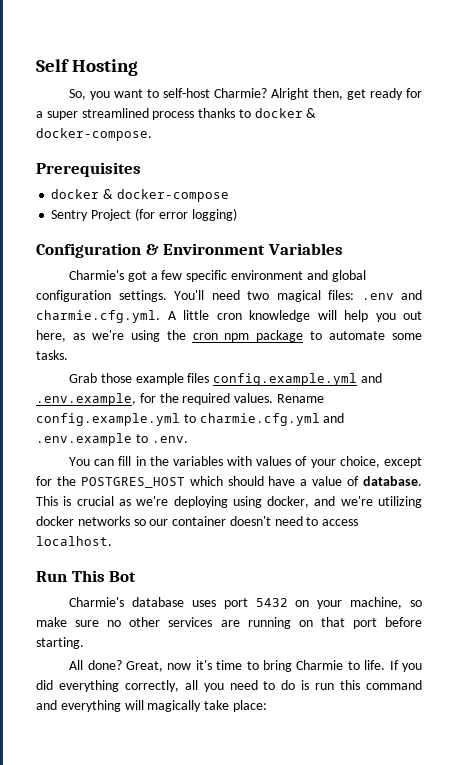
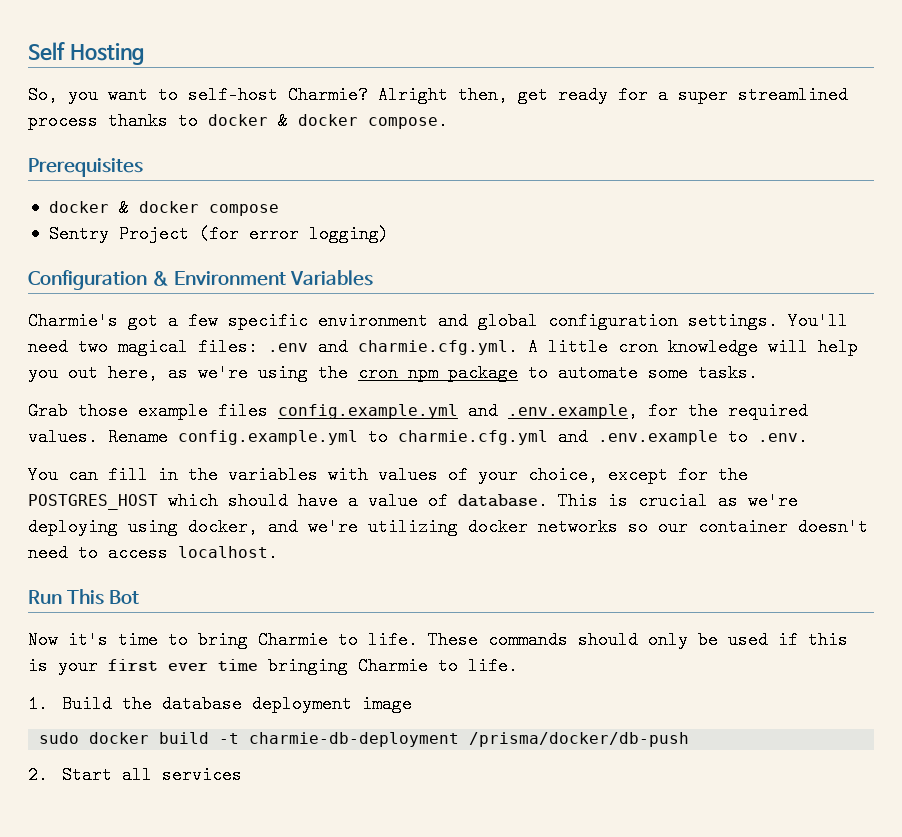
- Alright then, get ready for a super streamlined process thanks to docker & docker-compose.
+ Alright then, get ready for a super streamlined process thanks to docker & docker compose.
- docker & docker-compose
+ docker & docker compose
- Charmie's database uses port 5432 on your machine, so make sure no other services are running on that port before starting.
- All done? Great, now it's time to bring Charmie to life.
+ Now it's time to bring Charmie to life.
- If you did everything correctly, all you need to do is run this command and everything will magically take place:
+ These commands should only be used if this is your first ever time bringing Charmie to life.
+ 1. Build the database deployment image
+ sudo docker build -t charmie-db-deployment /prisma/docker/db-push
+ 2. Start all services

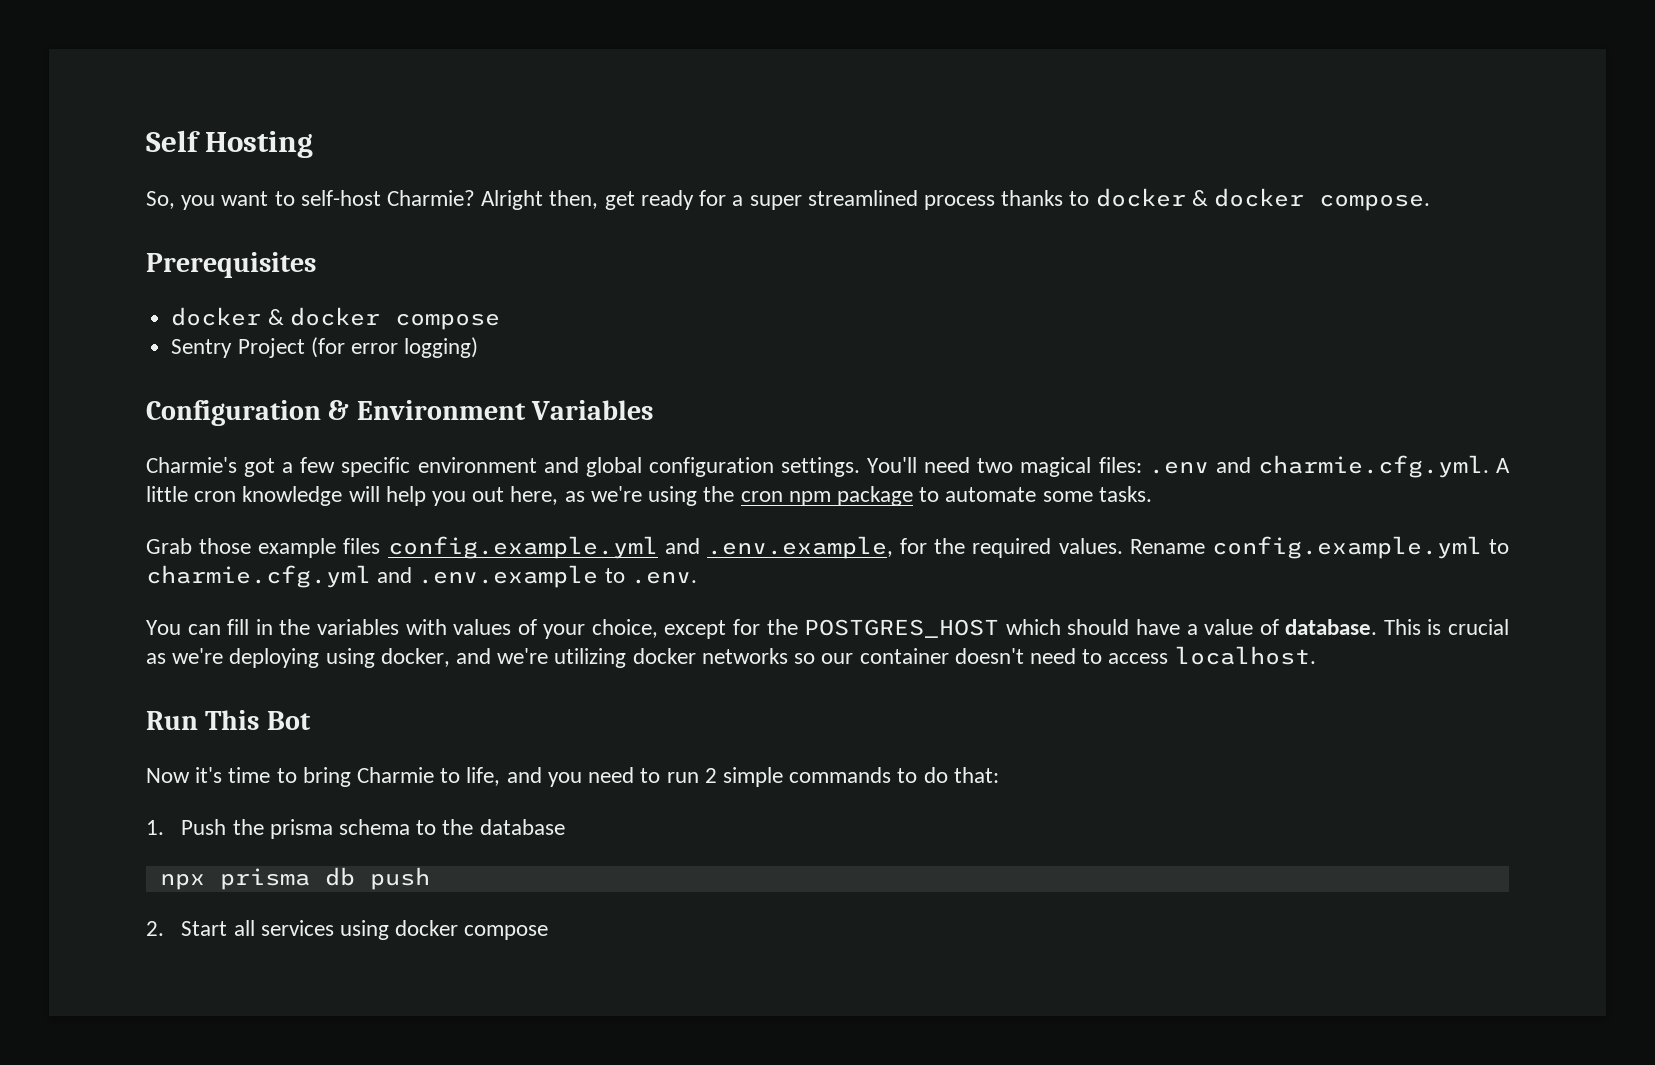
- Now it's time to bring Charmie to life. These commands should only be used if this is your first ever time bringing Charmie to life.
- 1. Build the database deployment image
- sudo docker build -t charmie-db-deployment /prisma/docker/db-push
+ Now it's time to bring Charmie to life, and you need to run 2 simple commands to do that:
+ 1. Push the prisma schema to the database
+ npx prisma db push
- 2. Start all services
+ 2. Start all services using docker compose

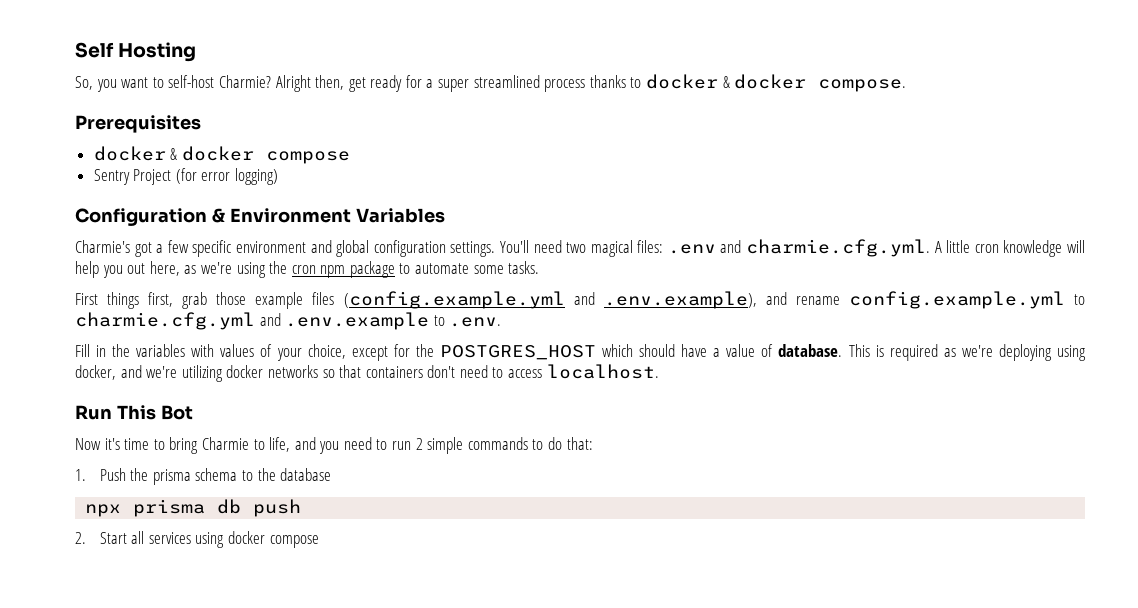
- Grab those example files config.example.yml and .env.example, for the required values. Rename config.example.yml to charmie.cfg.yml and .env.example to .env.
+ First things first, grab those example files (config.example.yml and .env.example), and rename config.example.yml to charmie.cfg.yml and .env.example to .env.
- You can fill in the variables with values of your choice, except for the POSTGRES_HOST which should have a value of database.
+ Fill in the variables with values of your choice, except for the POSTGRES_HOST which should have a value of database.
- This is crucial as we're deploying using docker, and we're utilizing docker networks so our container doesn't need to access localhost.
+ This is required as we're deploying using docker, and we're utilizing docker networks so that containers don't need to access localhost.

